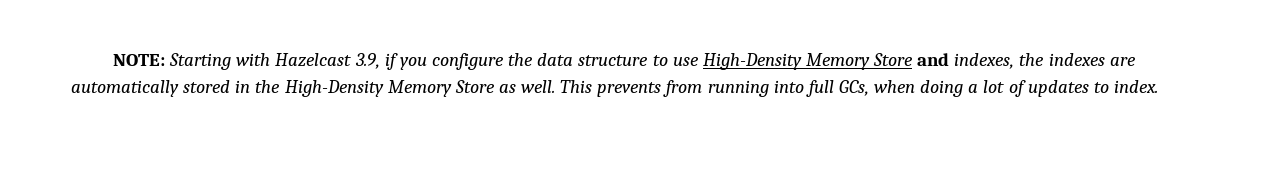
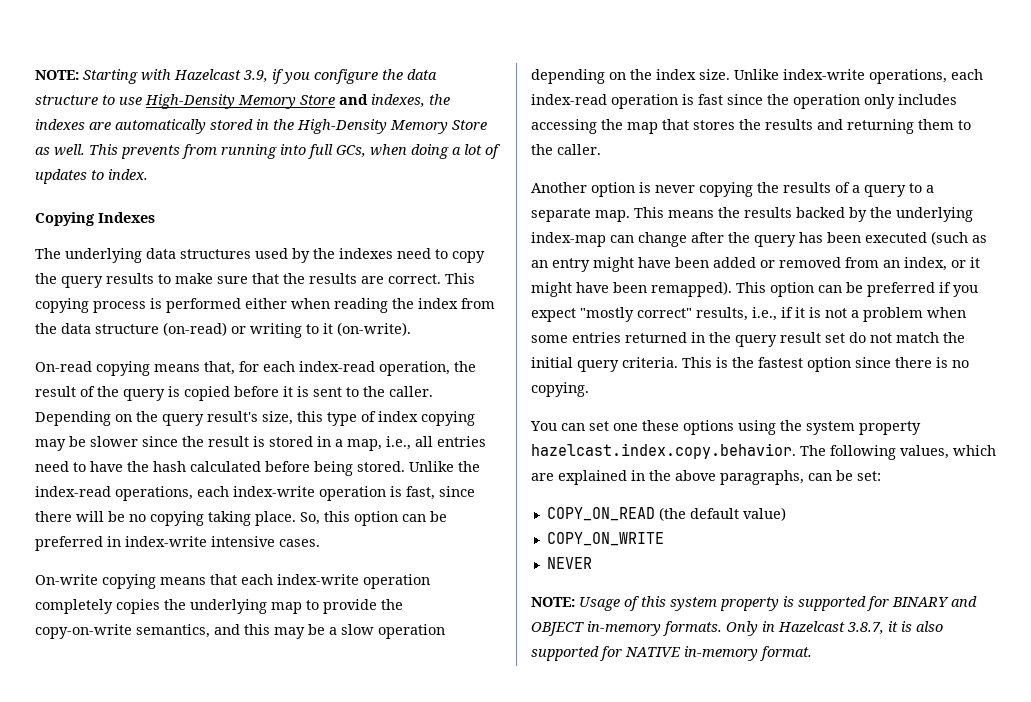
+ Copying Indexes
+ The underlying data structures used by the indexes need to copy the query results to make sure that the results are correct. This copying process is performed either when reading the index from the data structure (on-read) or writing to it (on-write).
+ On-read copying means that, for each index-read operation, the result of the query is copied before it is sent to the caller. Depending on the query result's size, this type of index copying may be slower since the result is stored in a map, i.e., all entries need to have the hash calculated before being stored. Unlike the index-read operations, each index-write operation is fast, since there will be no copying taking place. So, this option can be preferred in index-write intensive cases.
+ On-write copying means that each index-write operation completely copies the underlying map to provide the copy-on-write semantics, and this may be a slow operation depending on the index size. Unlike index-write operations, each index-read operation is fast since the operation only includes accessing the map that stores the results and returning them to the caller.
+ Another option is never copying the results of a query to a separate map. This means the results backed by the underlying index-map can change after the query has been executed (such as an entry might have been added or removed from an index, or it might have been remapped). This option can be preferred if you expect "mostly correct" results, i.e., if it is not a problem when some entries returned in the query result set do not match the initial query criteria. This is the fastest option since there is no copying.
+ You can set one these options using the system property hazelcast.index.copy.behavior. The following values, which are explained in the above paragraphs, can be set:
+ COPY_ON_READ (the default value)
+ COPY_ON_WRITE
+ NEVER
+ NOTE: Usage of this system property is supported for BINARY and OBJECT in-memory formats. Only in Hazelcast 3.8.7, it is also supported for NATIVE in-memory format.

